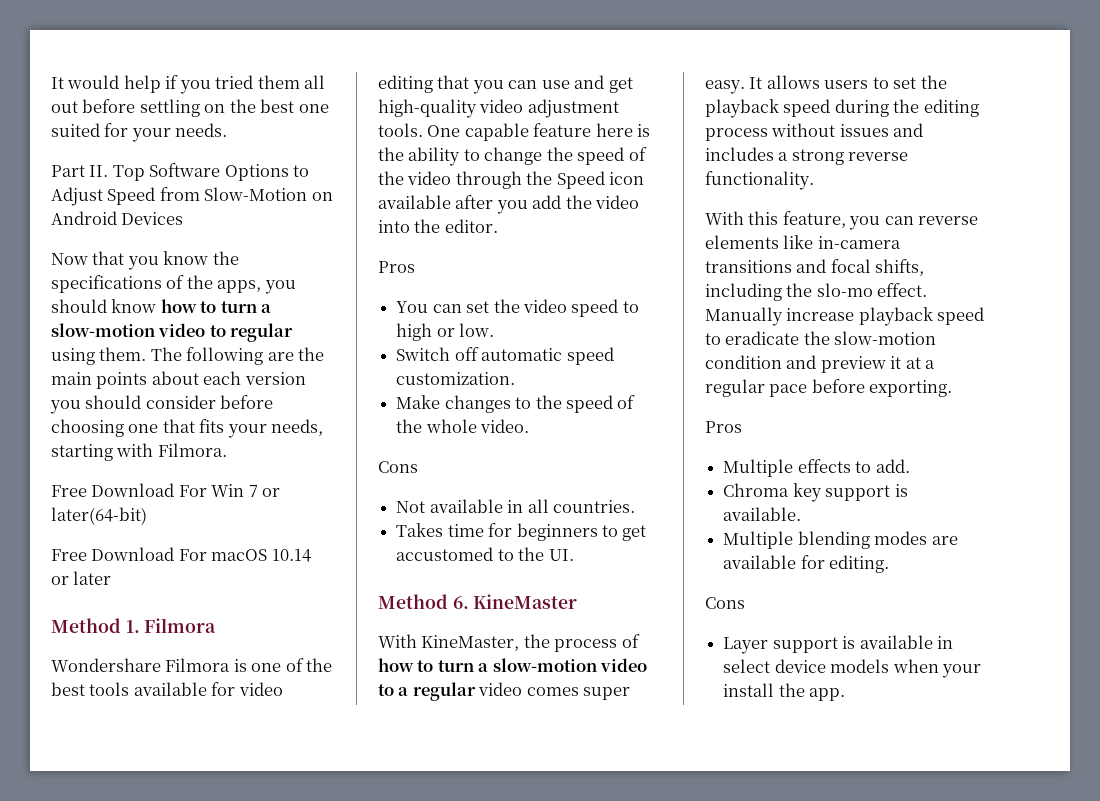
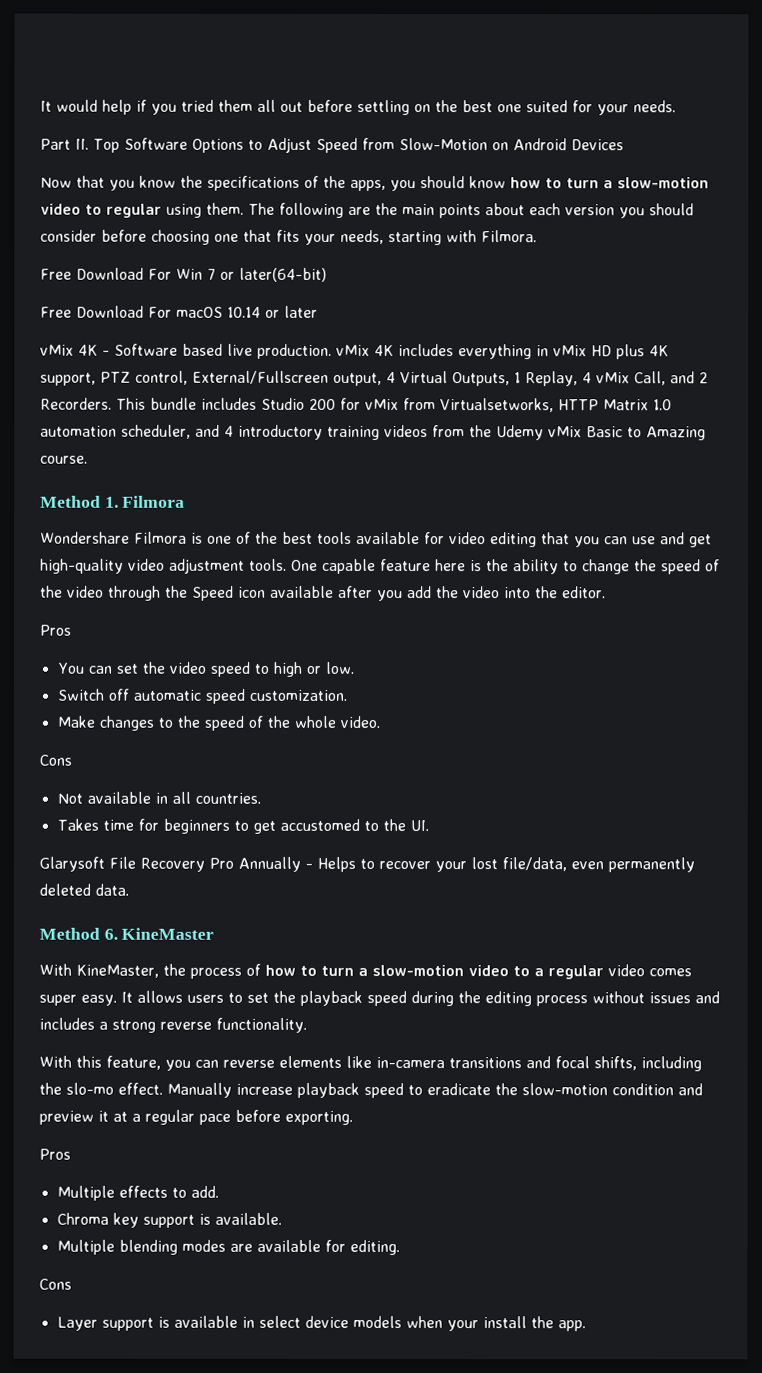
+ vMix 4K - Software based live production. vMix 4K includes everything in vMix HD plus 4K support, PTZ control, External/Fullscreen output, 4 Virtual Outputs, 1 Replay, 4 vMix Call, and 2 Recorders. This bundle includes Studio 200 for vMix from Virtualsetworks, HTTP Matrix 1.0 automation scheduler, and 4 introductory training videos from the Udemy vMix Basic to Amazing course.
+ Glarysoft File Recovery Pro Annually - Helps to recover your lost file/data, even permanently deleted data.

